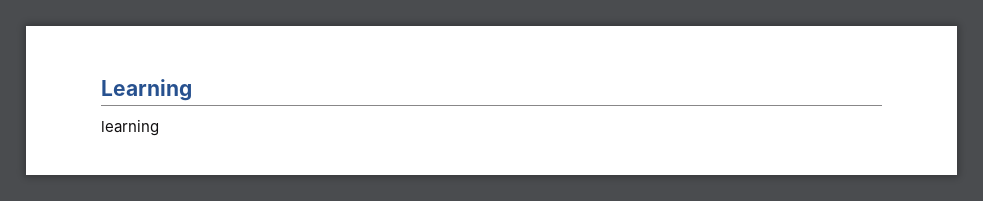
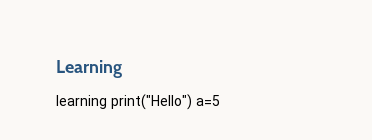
- learning
+ learning print("Hello") a=5

